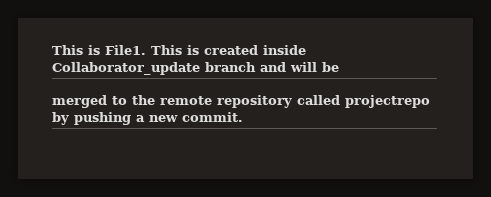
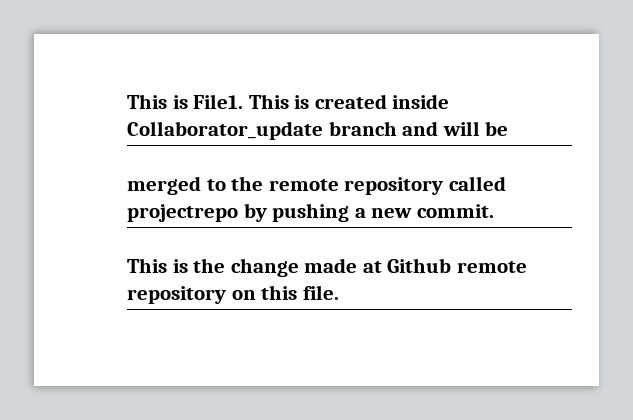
+ This is the change made at Github remote repository on this file.

